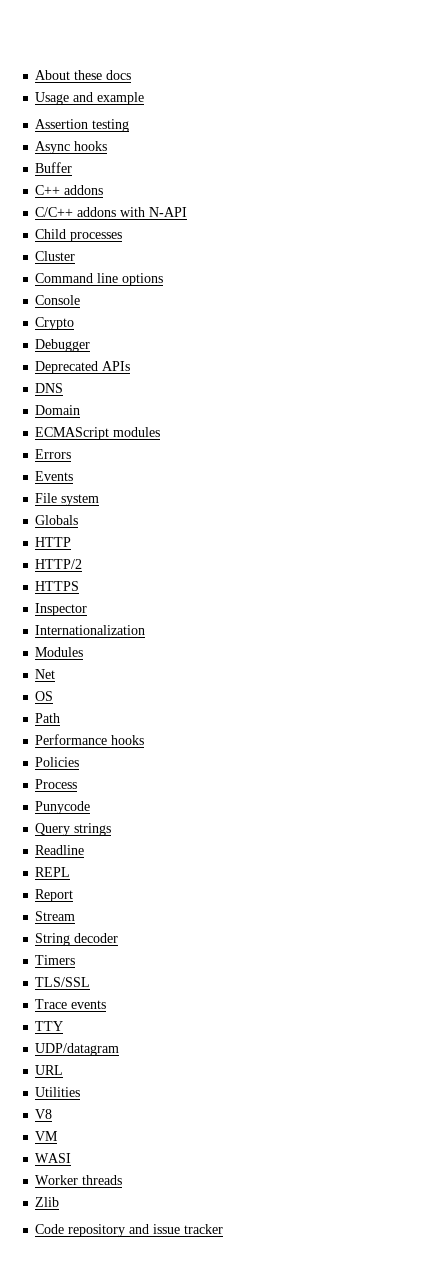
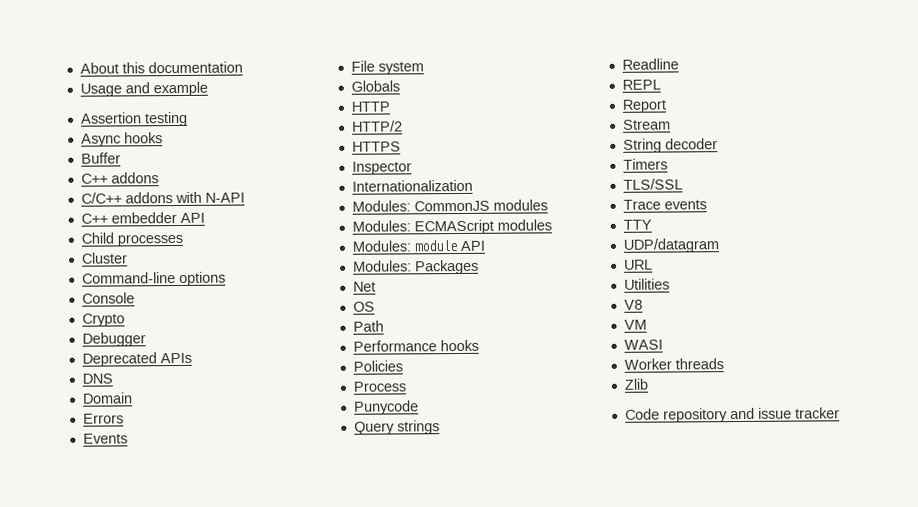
- About these docs
+ About this documentation
+ C++ embedder API
- Command line options
+ Command-line options
- ECMAScript modules
- Modules
+ Modules: CommonJS modules
+ Modules: ECMAScript modules
+ Modules: module API
+ Modules: Packages

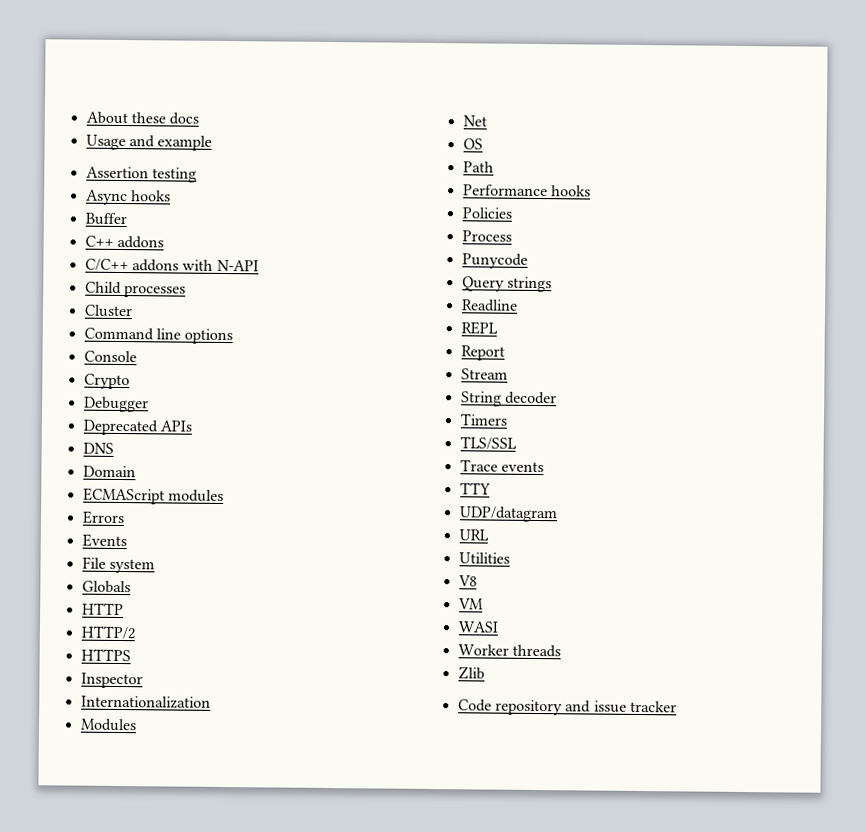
- About this documentation
+ About these docs
- C++ embedder API
- Command-line options
+ Command line options
+ ECMAScript modules
- Modules: CommonJS modules
- Modules: ECMAScript modules
- Modules: module API
- Modules: Packages
+ Modules

